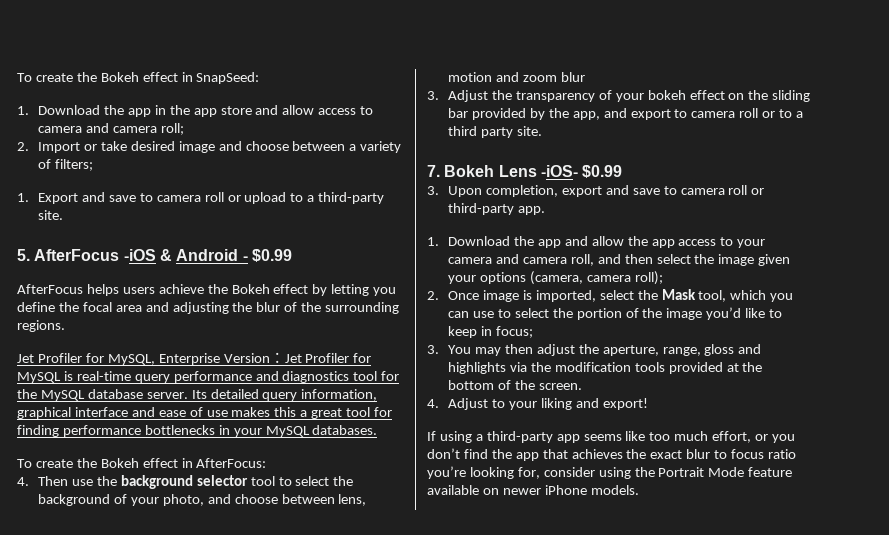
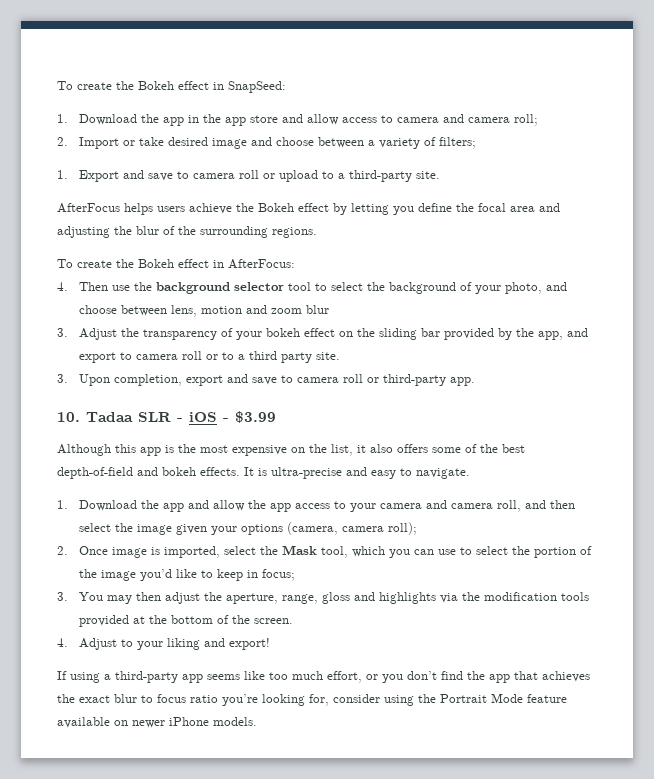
- 5. AfterFocus -iOS & Android - $0.99
- Jet Profiler for MySQL, Enterprise Version：Jet Profiler for MySQL is real-time query performance and diagnostics tool for the MySQL database server. Its detailed query information, graphical interface and ease of use makes this a great tool for finding performance bottlenecks in your MySQL databases.
- 7. Bokeh Lens -iOS- $0.99
+ 10. Tadaa SLR - iOS - $3.99
+ Although this app is the most expensive on the list, it also offers some of the best depth-of-field and bokeh effects. It is ultra-precise and easy to navigate.

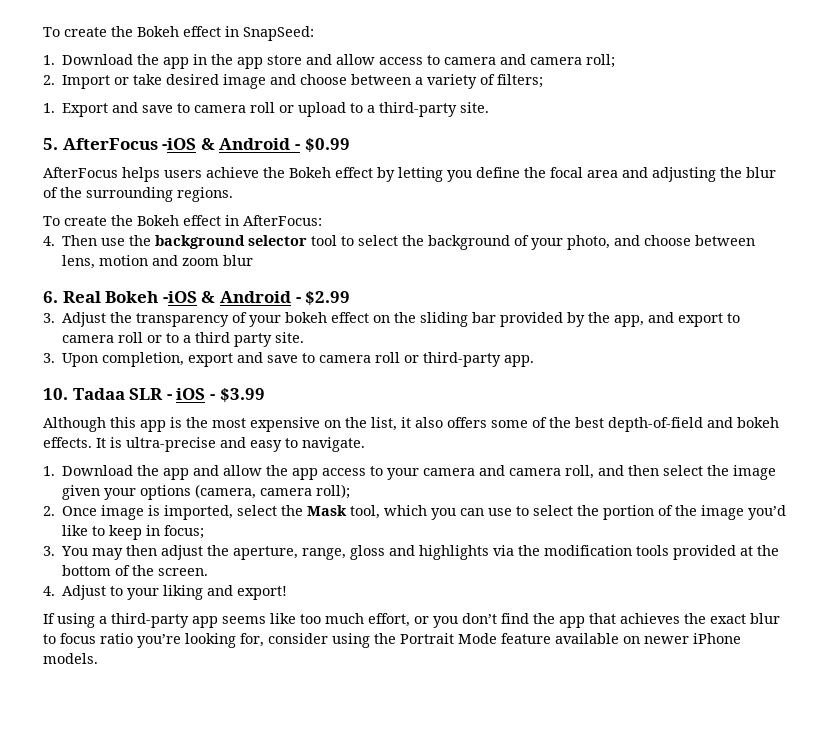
+ 5. AfterFocus -iOS & Android - $0.99
+ 6. Real Bokeh -iOS & Android - $2.99

